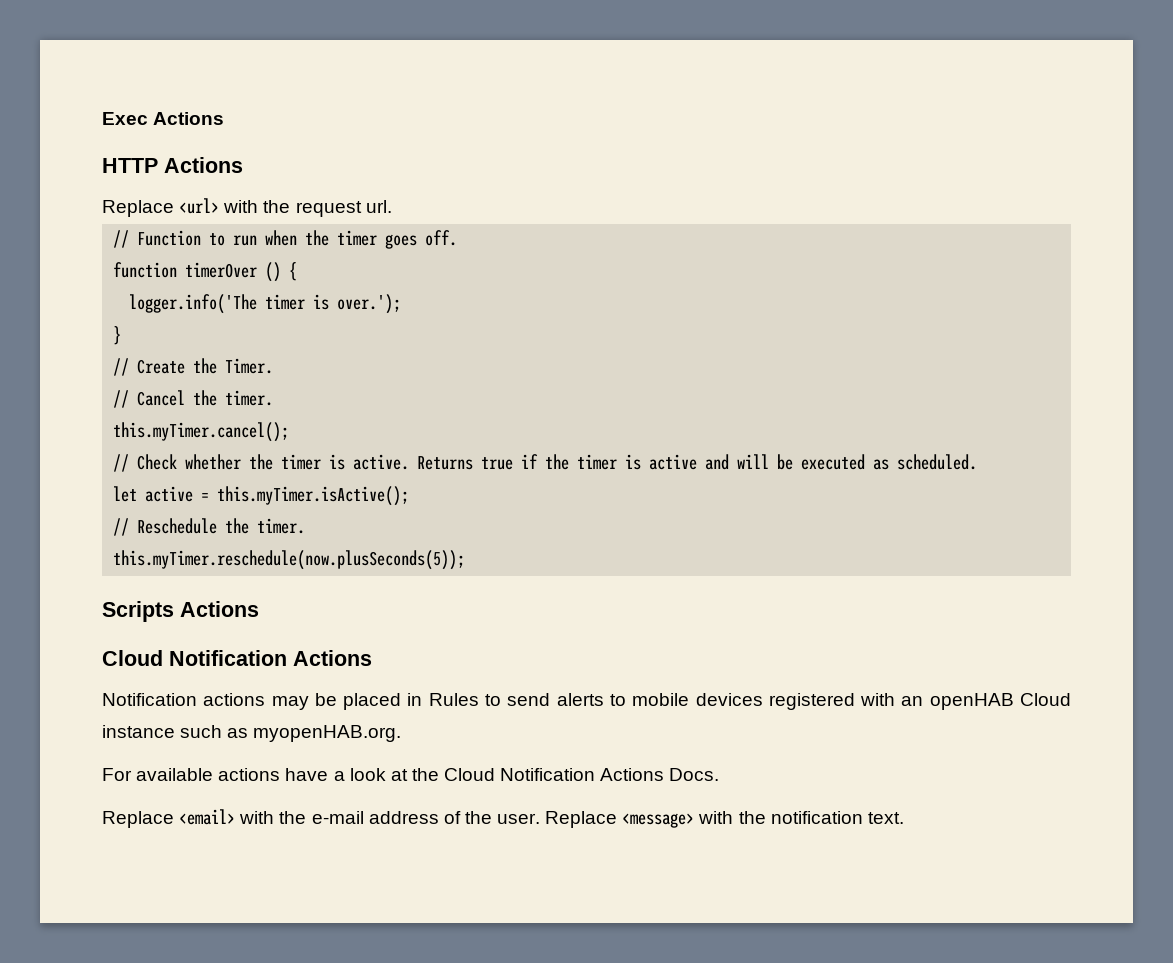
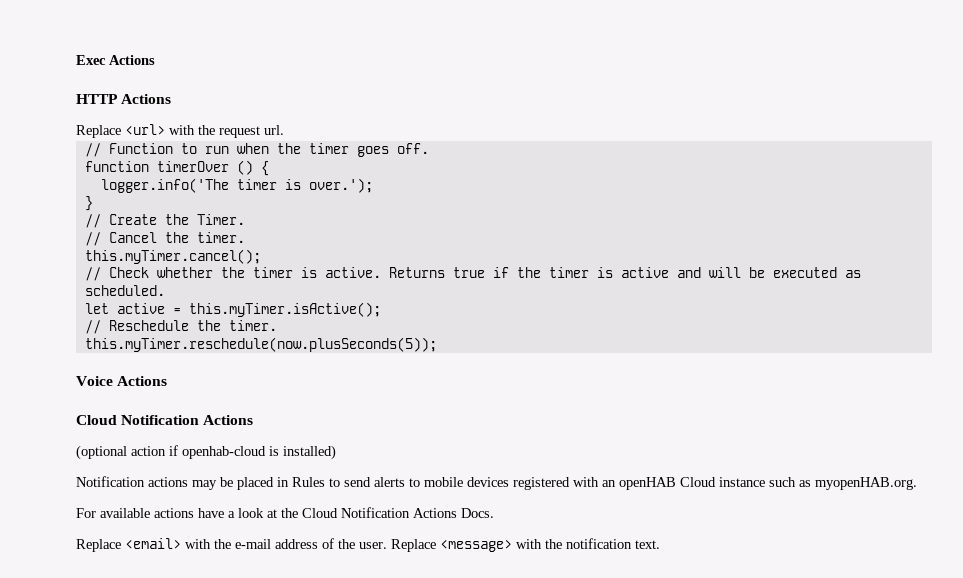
- Scripts Actions
+ Voice Actions
+ (optional action if openhab-cloud is installed)

